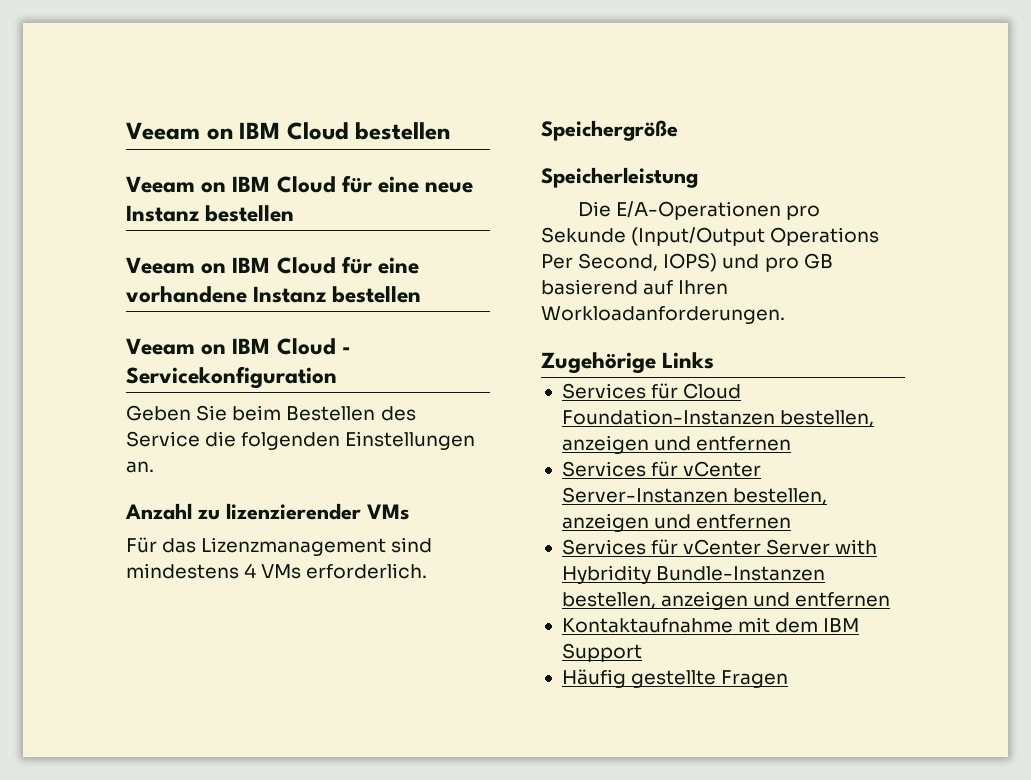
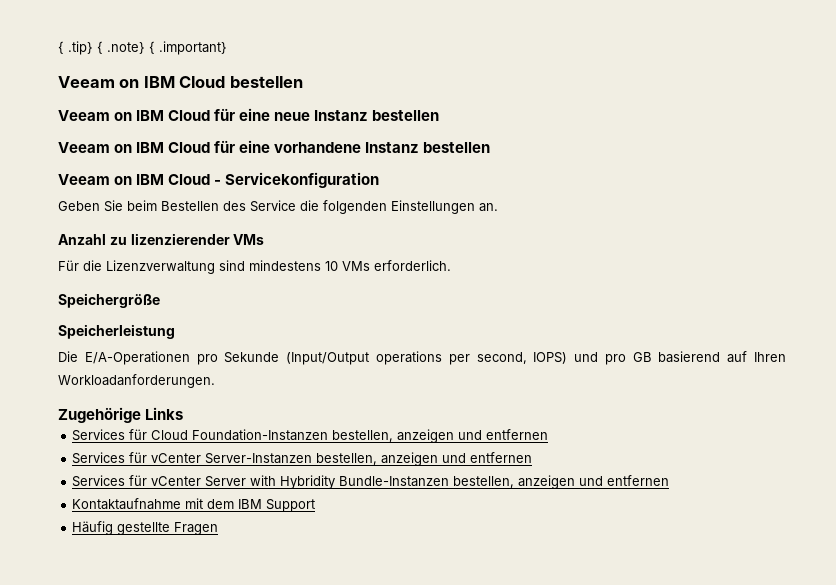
+ { .tip} { .note} { .important}
- Für das Lizenzmanagement sind mindestens 4 VMs erforderlich.
+ Für die Lizenzverwaltung sind mindestens 10 VMs erforderlich.
- Die E/A-Operationen pro Sekunde (Input/Output Operations Per Second, IOPS) und pro GB basierend auf Ihren Workloadanforderungen.
+ Die E/A-Operationen pro Sekunde (Input/Output operations per second, IOPS) und pro GB basierend auf Ihren Workloadanforderungen.

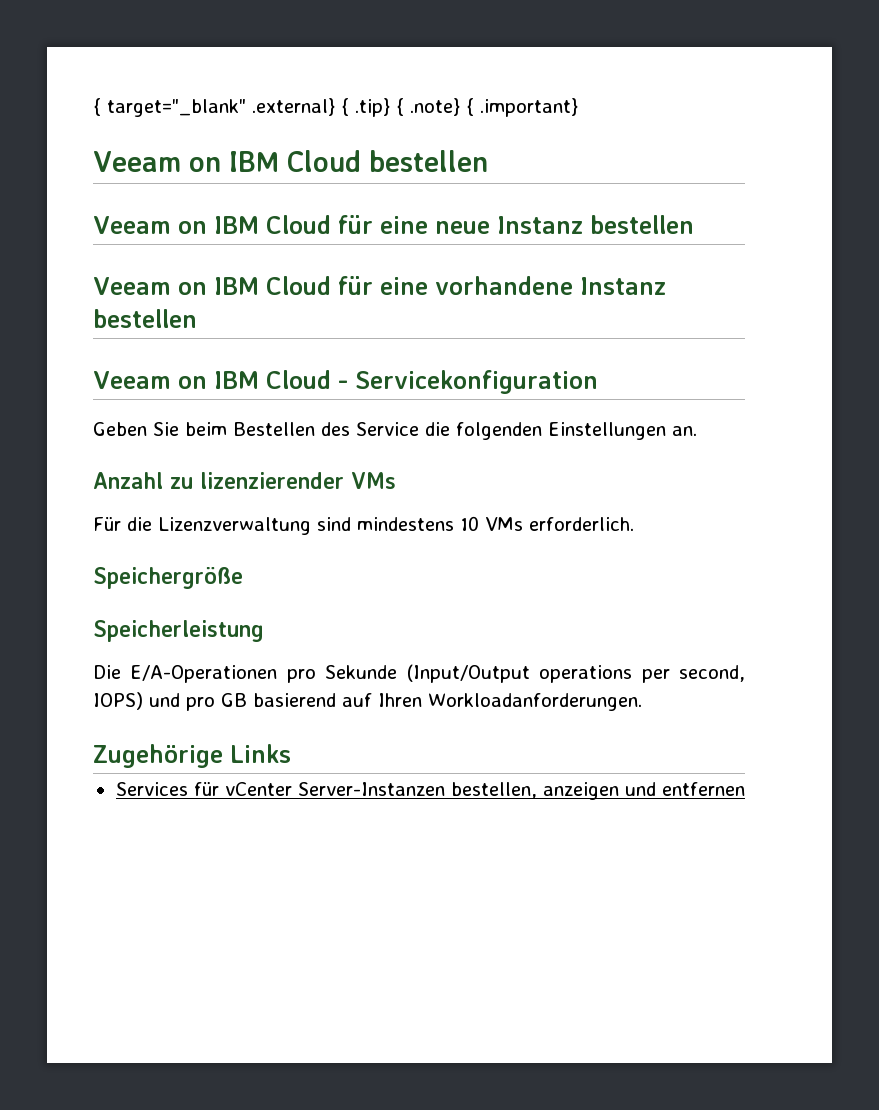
- { .tip} { .note} { .important}
+ { target="_blank" .external} { .tip} { .note} { .important}
- Services für Cloud Foundation-Instanzen bestellen, anzeigen und entfernen
- Services für vCenter Server with Hybridity Bundle-Instanzen bestellen, anzeigen und entfernen
- Kontaktaufnahme mit dem IBM Support
- Häufig gestellte Fragen

